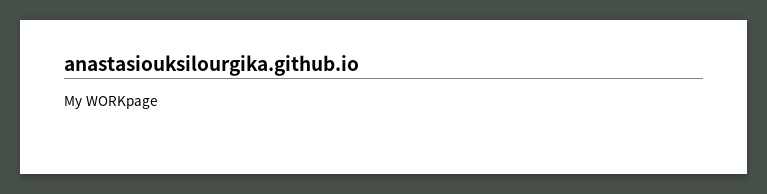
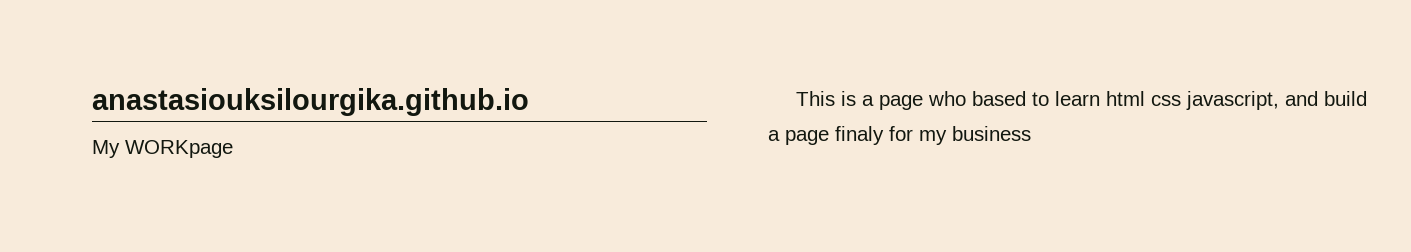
+ This is a page who based to learn html css javascript, and build a page finaly for my business

